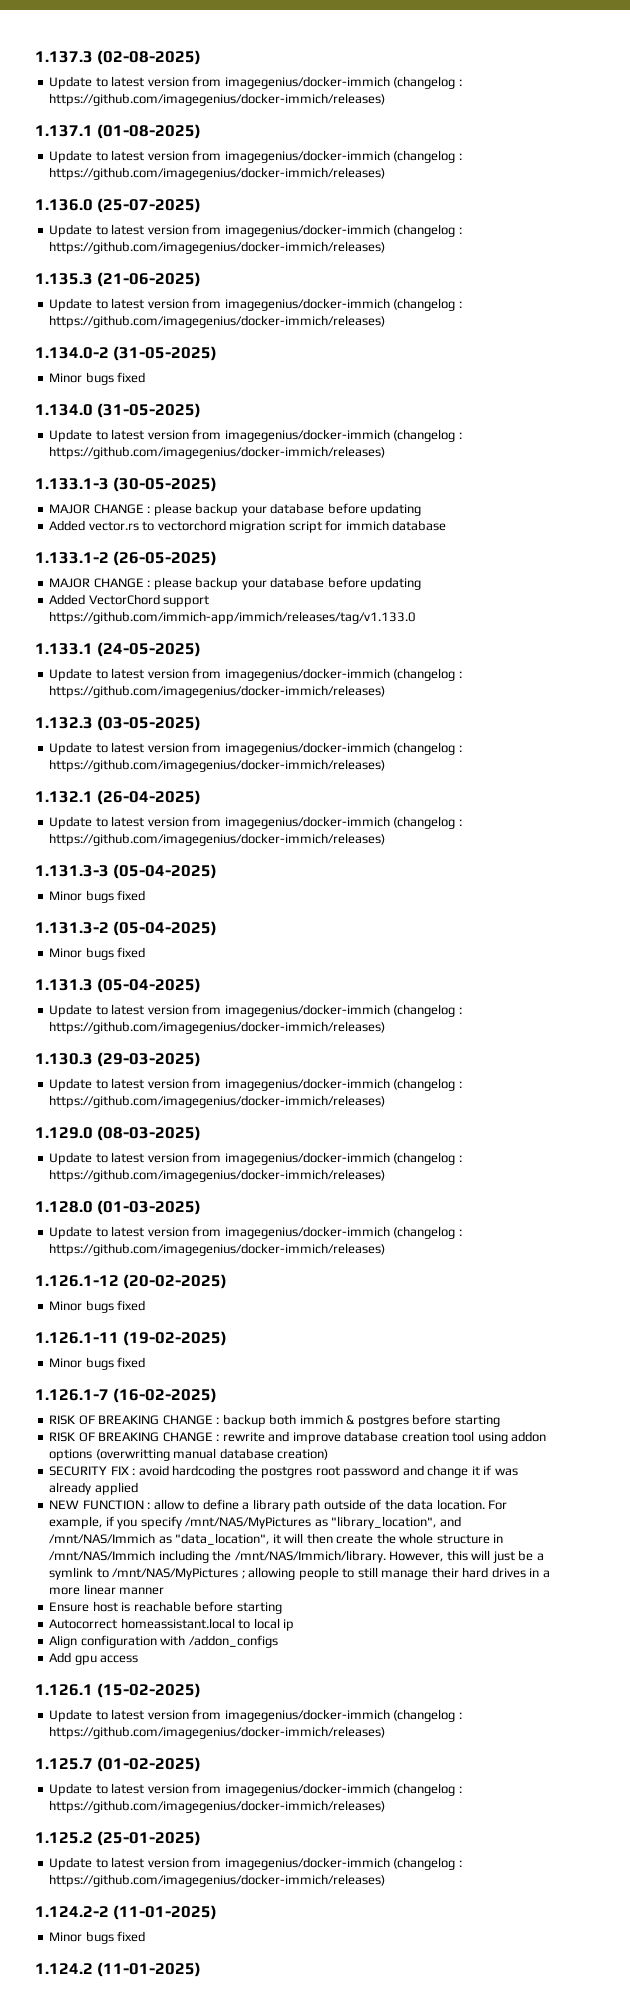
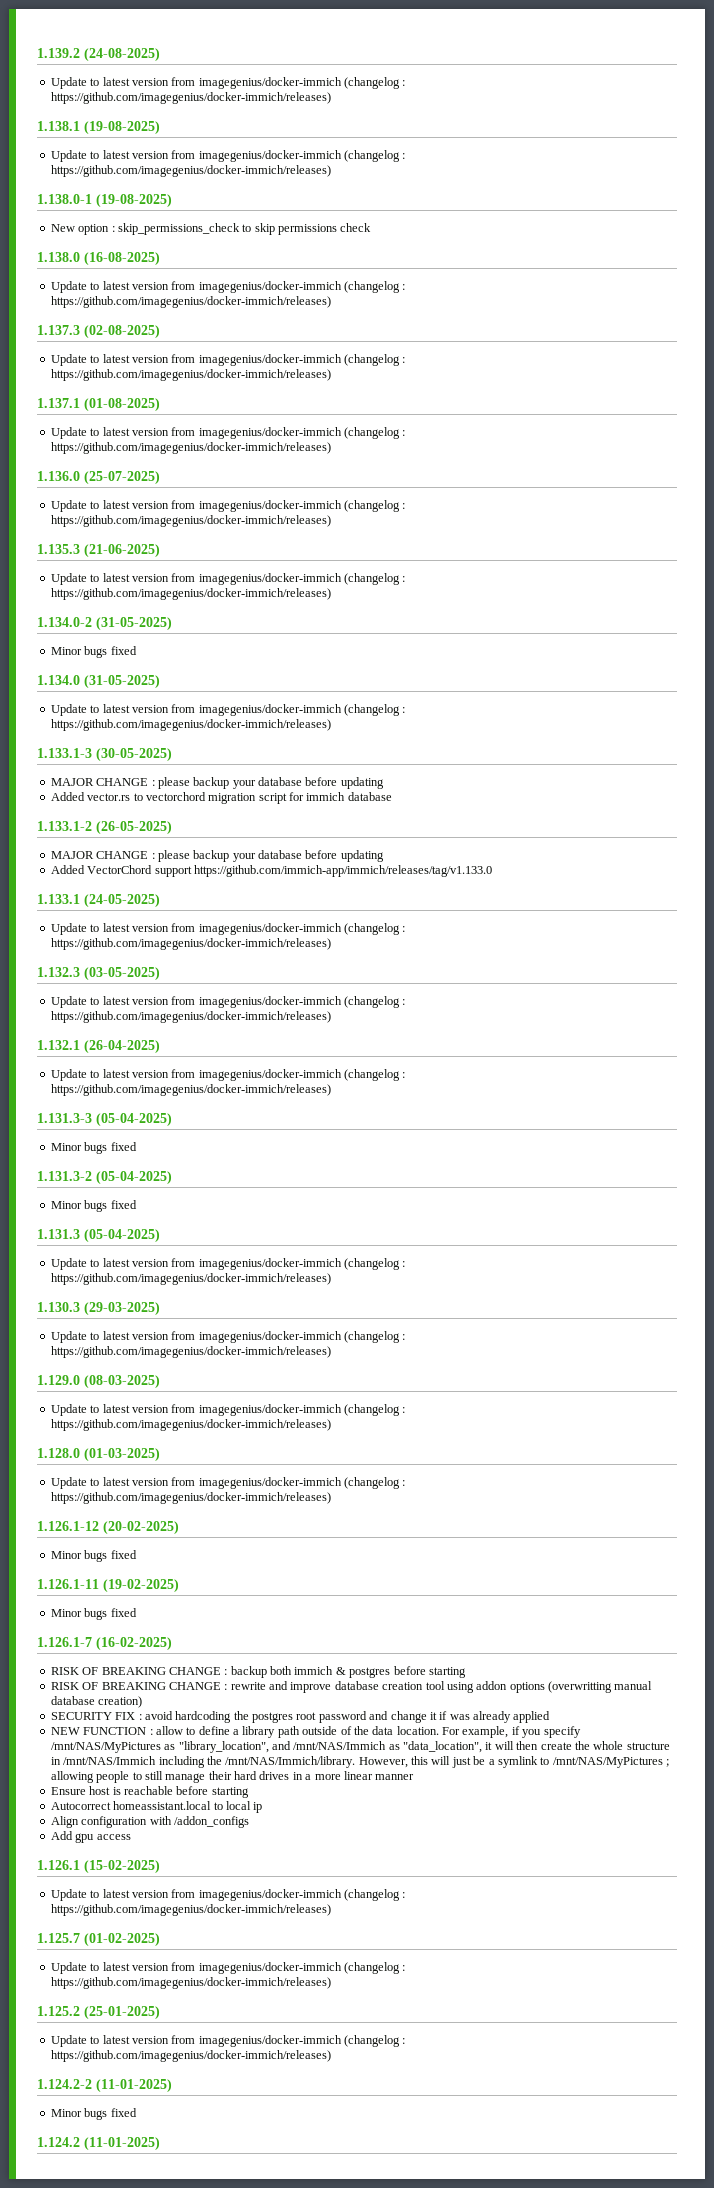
+ 1.139.2 (24-08-2025)
+ Update to latest version from imagegenius/docker-immich (changelog : https://github.com/imagegenius/docker-immich/releases)
+ 1.138.1 (19-08-2025)
+ Update to latest version from imagegenius/docker-immich (changelog : https://github.com/imagegenius/docker-immich/releases)
+ 1.138.0-1 (19-08-2025)
+ New option : skip_permissions_check to skip permissions check
+ 1.138.0 (16-08-2025)
+ Update to latest version from imagegenius/docker-immich (changelog : https://github.com/imagegenius/docker-immich/releases)

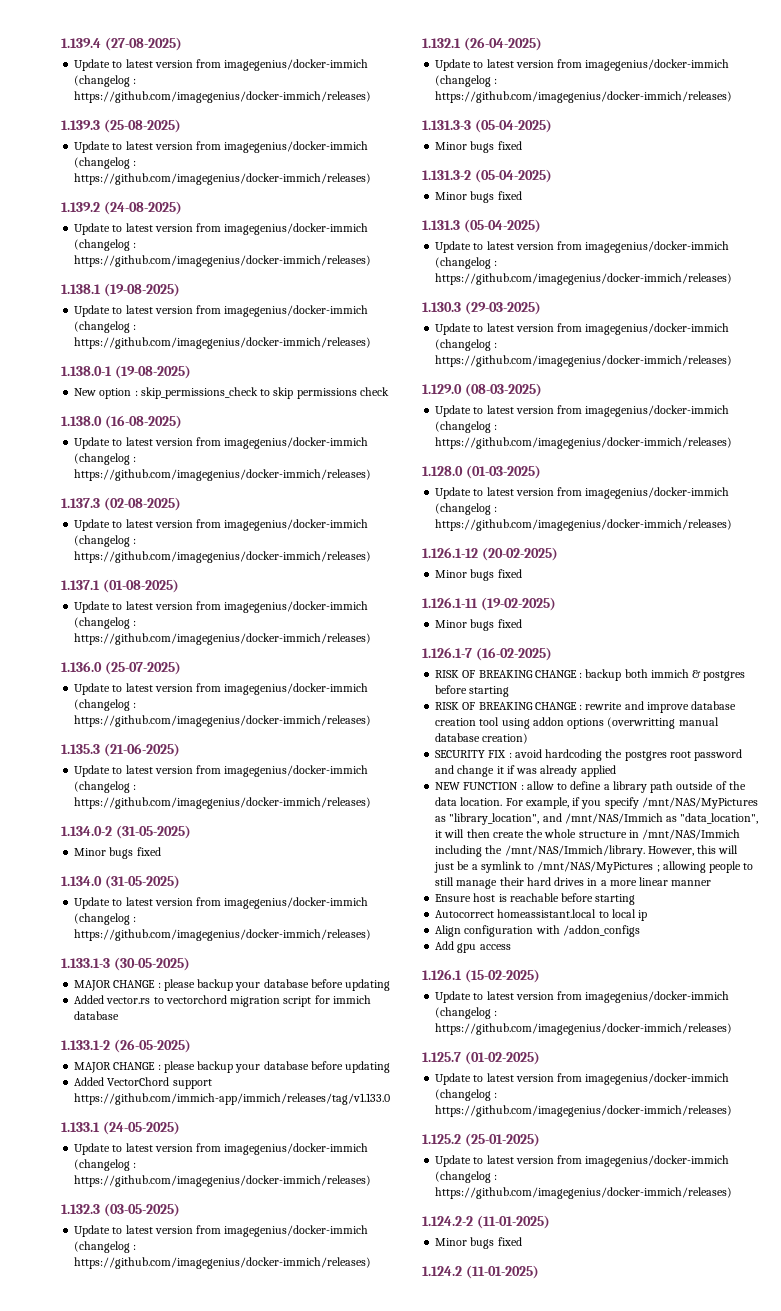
+ 1.139.4 (27-08-2025)
+ Update to latest version from imagegenius/docker-immich (changelog : https://github.com/imagegenius/docker-immich/releases)
+ 1.139.3 (25-08-2025)
+ Update to latest version from imagegenius/docker-immich (changelog : https://github.com/imagegenius/docker-immich/releases)

